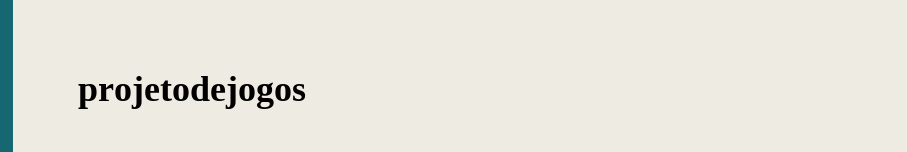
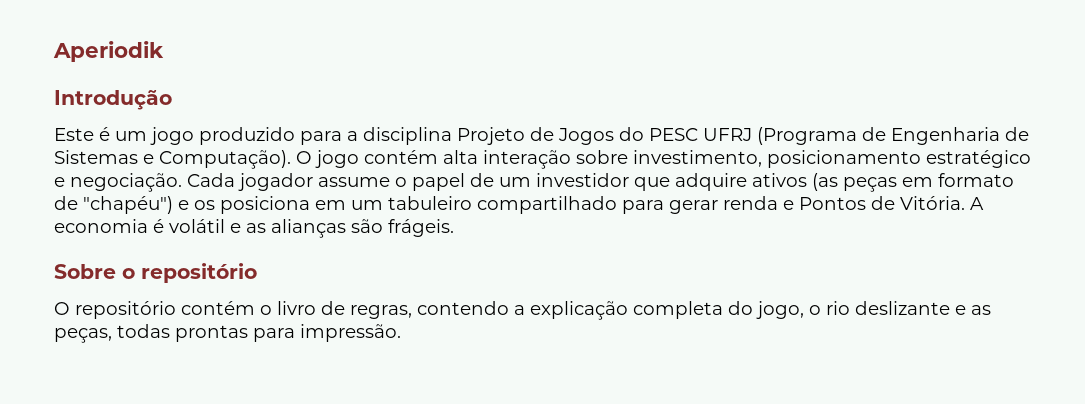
- projetodejogos
+ Aperiodik
+ Introdução
+ Este é um jogo produzido para a disciplina Projeto de Jogos do PESC UFRJ (Programa de Engenharia de Sistemas e Computação). O jogo contém alta interação sobre investimento, posicionamento estratégico e negociação. Cada jogador assume o papel de um investidor que adquire ativos (as peças em formato de "chapéu") e os posiciona em um tabuleiro compartilhado para gerar renda e Pontos de Vitória. A economia é volátil e as alianças são frágeis.
+ Sobre o repositório
+ O repositório contém o livro de regras, contendo a explicação completa do jogo, o rio deslizante e as peças, todas prontas para impressão.

